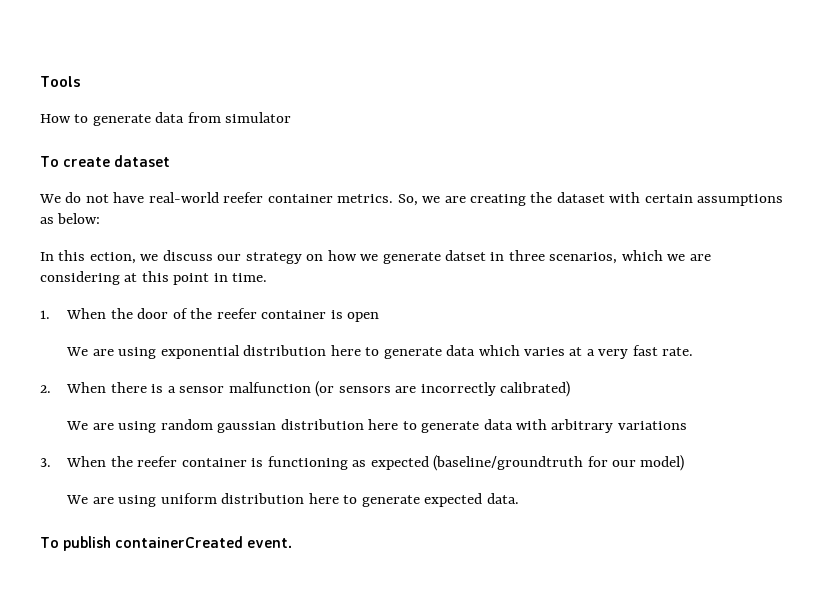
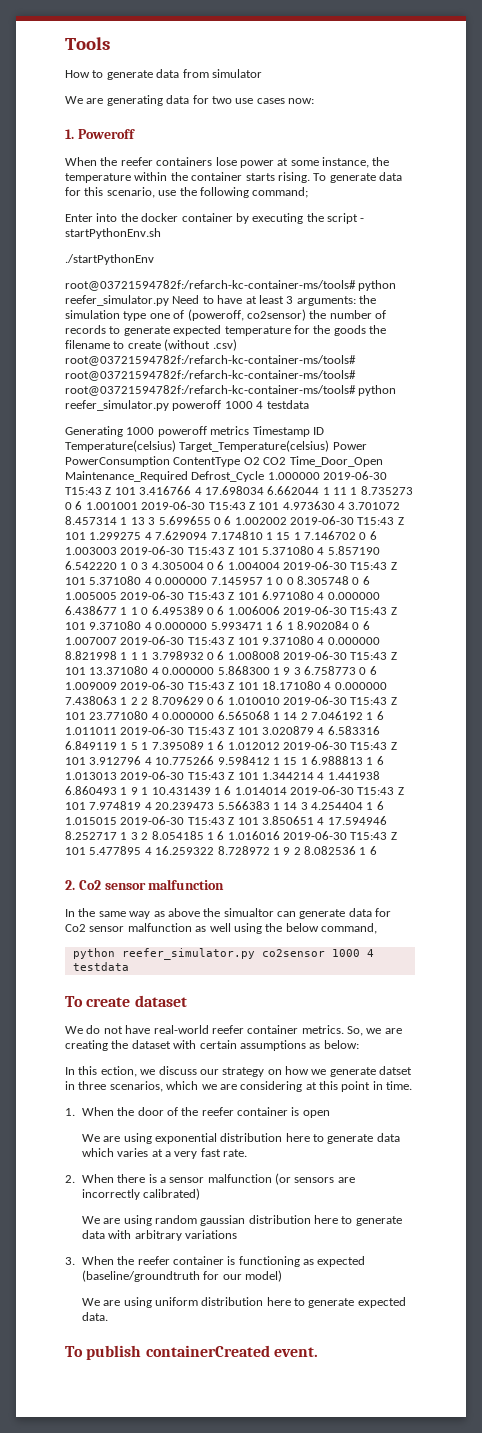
+ We are generating data for two use cases now:
+ 1. Poweroff
+ When the reefer containers lose power at some instance, the temperature within the container starts rising. To generate data for this scenario, use the following command;
+ Enter into the docker container by executing the script - startPythonEnv.sh
+ ./startPythonEnv
+ root@03721594782f:/refarch-kc-container-ms/tools# python reefer_simulator.py Need to have at least 3 arguments: the simulation type one of (poweroff, co2sensor) the number of records to generate expected temperature for the goods the filename to create (without .csv) root@03721594782f:/refarch-kc-container-ms/tools# root@03721594782f:/refarch-kc-container-ms/tools# root@03721594782f:/refarch-kc-container-ms/tools# python reefer_simulator.py poweroff 1000 4 testdata
+ Generating 1000 poweroff metrics Timestamp ID Temperature(celsius) Target_Temperature(celsius) Power PowerConsumption ContentType O2 CO2 Time_Door_Open Maintenance_Required Defrost_Cycle 1.000000 2019-06-30 T15:43 Z 101 3.416766 4 17.698034 6.662044 1 11 1 8.735273 0 6 1.001001 2019-06-30 T15:43 Z 101 4.973630 4 3.701072 8.457314 1 13 3 5.699655 0 6 1.002002 2019-06-30 T15:43 Z 101 1.299275 4 7.629094 7.174810 1 15 1 7.146702 0 6 1.003003 2019-06-30 T15:43 Z 101 5.371080 4 5.857190 6.542220 1 0 3 4.305004 0 6 1.004004 2019-06-30 T15:43 Z 101 5.371080 4 0.000000 7.145957 1 0 0 8.305748 0 6 1.005005 2019-06-30 T15:43 Z 101 6.971080 4 0.000000 6.438677 1 1 0 6.495389 0 6 1.006006 2019-06-30 T15:43 Z 101 9.371080 4 0.000000 5.993471 1 6 1 8.902084 0 6 1.007007 2019-06-30 T15:43 Z 101 9.371080 4 0.000000 8.821998 1 1 1 3.798932 0 6 1.008008 2019-06-30 T15:43 Z 101 13.371080 4 0.000000 5.868300 1 9 3 6.758773 0 6 1.009009 2019-06-30 T15:43 Z 101 18.171080 4 0.000000 7.438063 1 2 2 8.709629 0 6 1.010010 2019-06-30 T15:43 Z 101 23.771080 4 0.000000 6.565068 1 14 2 7.046192 1 6 1.011011 2019-06-30 T15:43 Z 101 3.020879 4 6.583316 6.849119 1 5 1 7.395089 1 6 1.012012 2019-06-30 T15:43 Z 101 3.912796 4 10.775266 9.598412 1 15 1 6.988813 1 6 1.013013 2019-06-30 T15:43 Z 101 1.344214 4 1.441938 6.860493 1 9 1 10.431439 1 6 1.014014 2019-06-30 T15:43 Z 101 7.974819 4 20.239473 5.566383 1 14 3 4.254404 1 6 1.015015 2019-06-30 T15:43 Z 101 3.850651 4 17.594946 8.252717 1 3 2 8.054185 1 6 1.016016 2019-06-30 T15:43 Z 101 5.477895 4 16.259322 8.728972 1 9 2 8.082536 1 6
+ 2. Co2 sensor malfunction
+ In the same way as above the simualtor can generate data for Co2 sensor malfunction as well using the below command,
+ python reefer_simulator.py co2sensor 1000 4 testdata

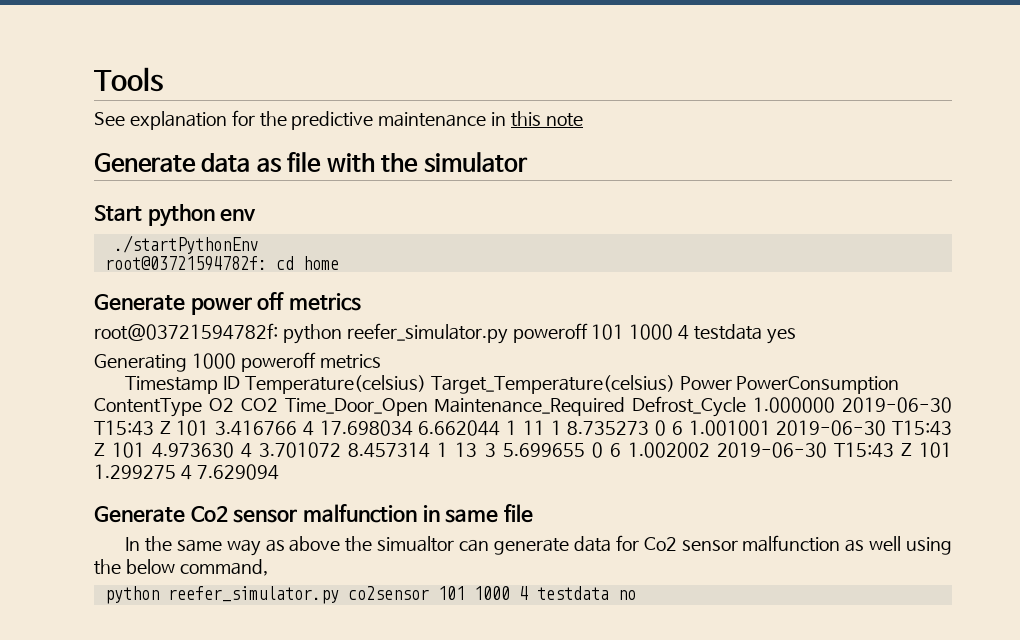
- How to generate data from simulator
- We are generating data for two use cases now:
- 1. Poweroff
- When the reefer containers lose power at some instance, the temperature within the container starts rising. To generate data for this scenario, use the following command;
- Enter into the docker container by executing the script - startPythonEnv.sh
+ See explanation for the predictive maintenance in this note
+ Generate data as file with the simulator
+ Start python env
  ./startPythonEnv
- root@03721594782f:/refarch-kc-container-ms/tools# python reefer_simulator.py Need to have at least 3 arguments: the simulation type one of (poweroff, co2sensor) the number of records to generate expected temperature for the goods the filename to create (without .csv) root@03721594782f:/refarch-kc-container-ms/tools# root@03721594782f:/refarch-kc-container-ms/tools# root@03721594782f:/refarch-kc-container-ms/tools# python reefer_simulator.py poweroff 1000 4 testdata
+ root@03721594782f: cd home
+ Generate power off metrics
+ root@03721594782f: python reefer_simulator.py poweroff 101 1000 4 testdata yes
- Generating 1000 poweroff metrics Timestamp ID Temperature(celsius) Target_Temperature(celsius) Power PowerConsumption ContentType O2 CO2 Time_Door_Open Maintenance_Required Defrost_Cycle 1.000000 2019-06-30 T15:43 Z 101 3.416766 4 17.698034 6.662044 1 11 1 8.735273 0 6 1.001001 2019-06-30 T15:43 Z 101 4.973630 4 3.701072 8.457314 1 13 3 5.699655 0 6 1.002002 2019-06-30 T15:43 Z 101 1.299275 4 7.629094 7.174810 1 15 1 7.146702 0 6 1.003003 2019-06-30 T15:43 Z 101 5.371080 4 5.857190 6.542220 1 0 3 4.305004 0 6 1.004004 2019-06-30 T15:43 Z 101 5.371080 4 0.000000 7.145957 1 0 0 8.305748 0 6 1.005005 2019-06-30 T15:43 Z 101 6.971080 4 0.000000 6.438677 1 1 0 6.495389 0 6 1.006006 2019-06-30 T15:43 Z 101 9.371080 4 0.000000 5.993471 1 6 1 8.902084 0 6 1.007007 2019-06-30 T15:43 Z 101 9.371080 4 0.000000 8.821998 1 1 1 3.798932 0 6 1.008008 2019-06-30 T15:43 Z 101 13.371080 4 0.000000 5.868300 1 9 3 6.758773 0 6 1.009009 2019-06-30 T15:43 Z 101 18.171080 4 0.000000 7.438063 1 2 2 8.709629 0 6 1.010010 2019-06-30 T15:43 Z 101 23.771080 4 0.000000 6.565068 1 14 2 7.046192 1 6 1.011011 2019-06-30 T15:43 Z 101 3.020879 4 6.583316 6.849119 1 5 1 7.395089 1 6 1.012012 2019-06-30 T15:43 Z 101 3.912796 4 10.775266 9.598412 1 15 1 6.988813 1 6 1.013013 2019-06-30 T15:43 Z 101 1.344214 4 1.441938 6.860493 1 9 1 10.431439 1 6 1.014014 2019-06-30 T15:43 Z 101 7.974819 4 20.239473 5.566383 1 14 3 4.254404 1 6 1.015015 2019-06-30 T15:43 Z 101 3.850651 4 17.594946 8.252717 1 3 2 8.054185 1 6 1.016016 2019-06-30 T15:43 Z 101 5.477895 4 16.259322 8.728972 1 9 2 8.082536 1 6
- 2. Co2 sensor malfunction
+ Generating 1000 poweroff metrics
+ Timestamp ID Temperature(celsius) Target_Temperature(celsius) Power PowerConsumption ContentType O2 CO2 Time_Door_Open Maintenance_Required Defrost_Cycle 1.000000 2019-06-30 T15:43 Z 101 3.416766 4 17.698034 6.662044 1 11 1 8.735273 0 6 1.001001 2019-06-30 T15:43 Z 101 4.973630 4 3.701072 8.457314 1 13 3 5.699655 0 6 1.002002 2019-06-30 T15:43 Z 101 1.299275 4 7.629094
+ Generate Co2 sensor malfunction in same file
- python reefer_simulator.py co2sensor 1000 4 testdata
- To create dataset
- We do not have real-world reefer container metrics. So, we are creating the dataset with certain assumptions as below:
- In this ection, we discuss our strategy on how we generate datset in three scenarios, which we are considering at this point in time.
- 1. When the door of the reefer container is open
- We are using exponential distribution here to generate data which varies at a very fast rate.
- 2. When there is a sensor malfunction (or sensors are incorrectly calibrated)
- We are using random gaussian distribution here to generate data with arbitrary variations
- 3. When the reefer container is functioning as expected (baseline/groundtruth for our model)
- We are using uniform distribution here to generate expected data.
- To publish containerCreated event.
+ python reefer_simulator.py co2sensor 101 1000 4 testdata no

